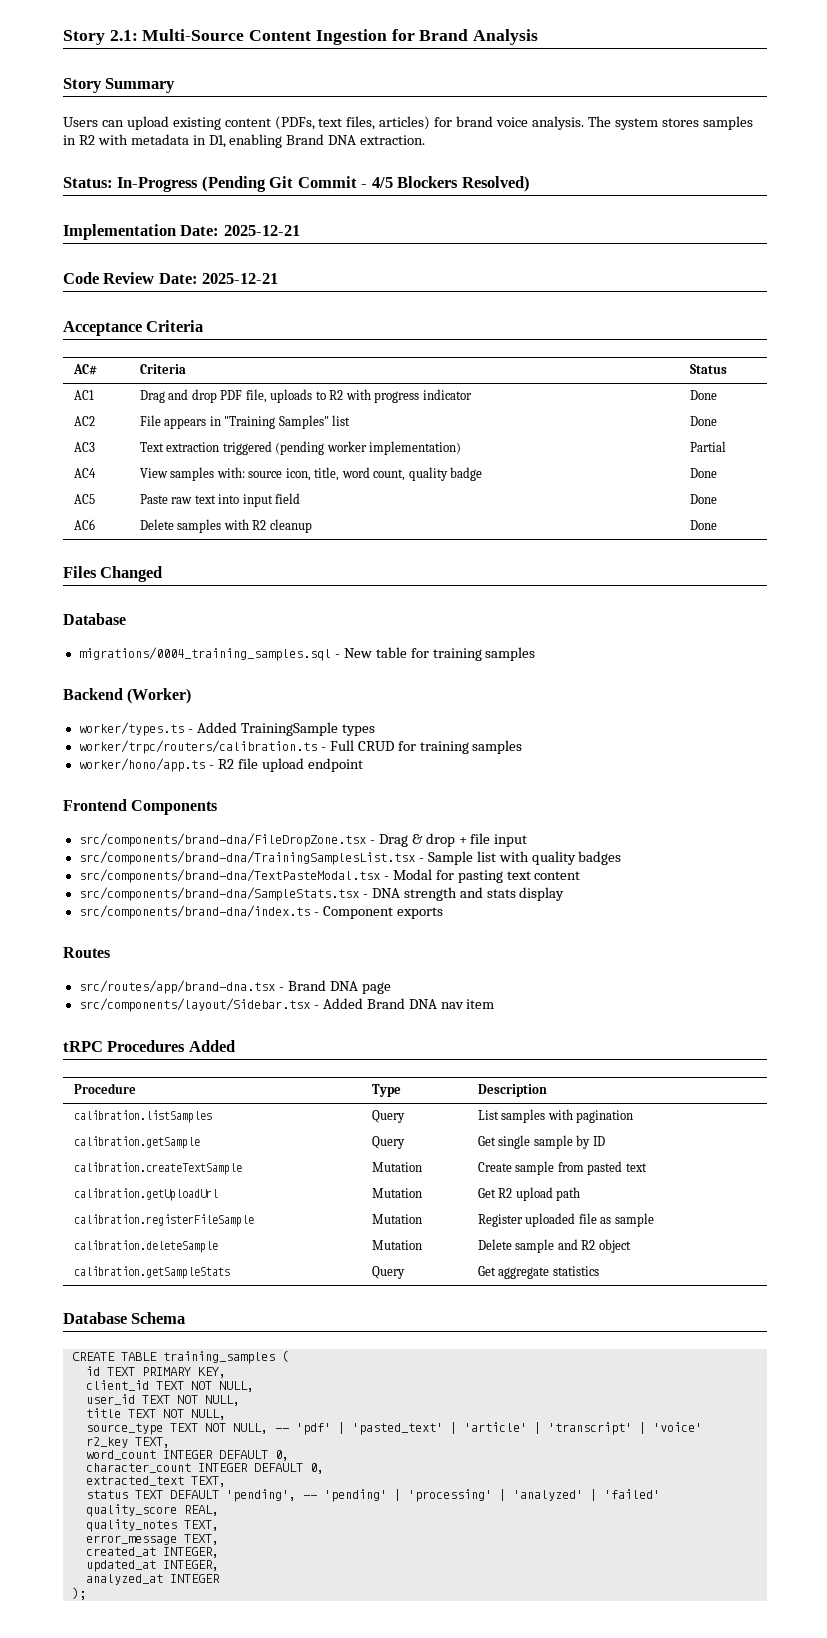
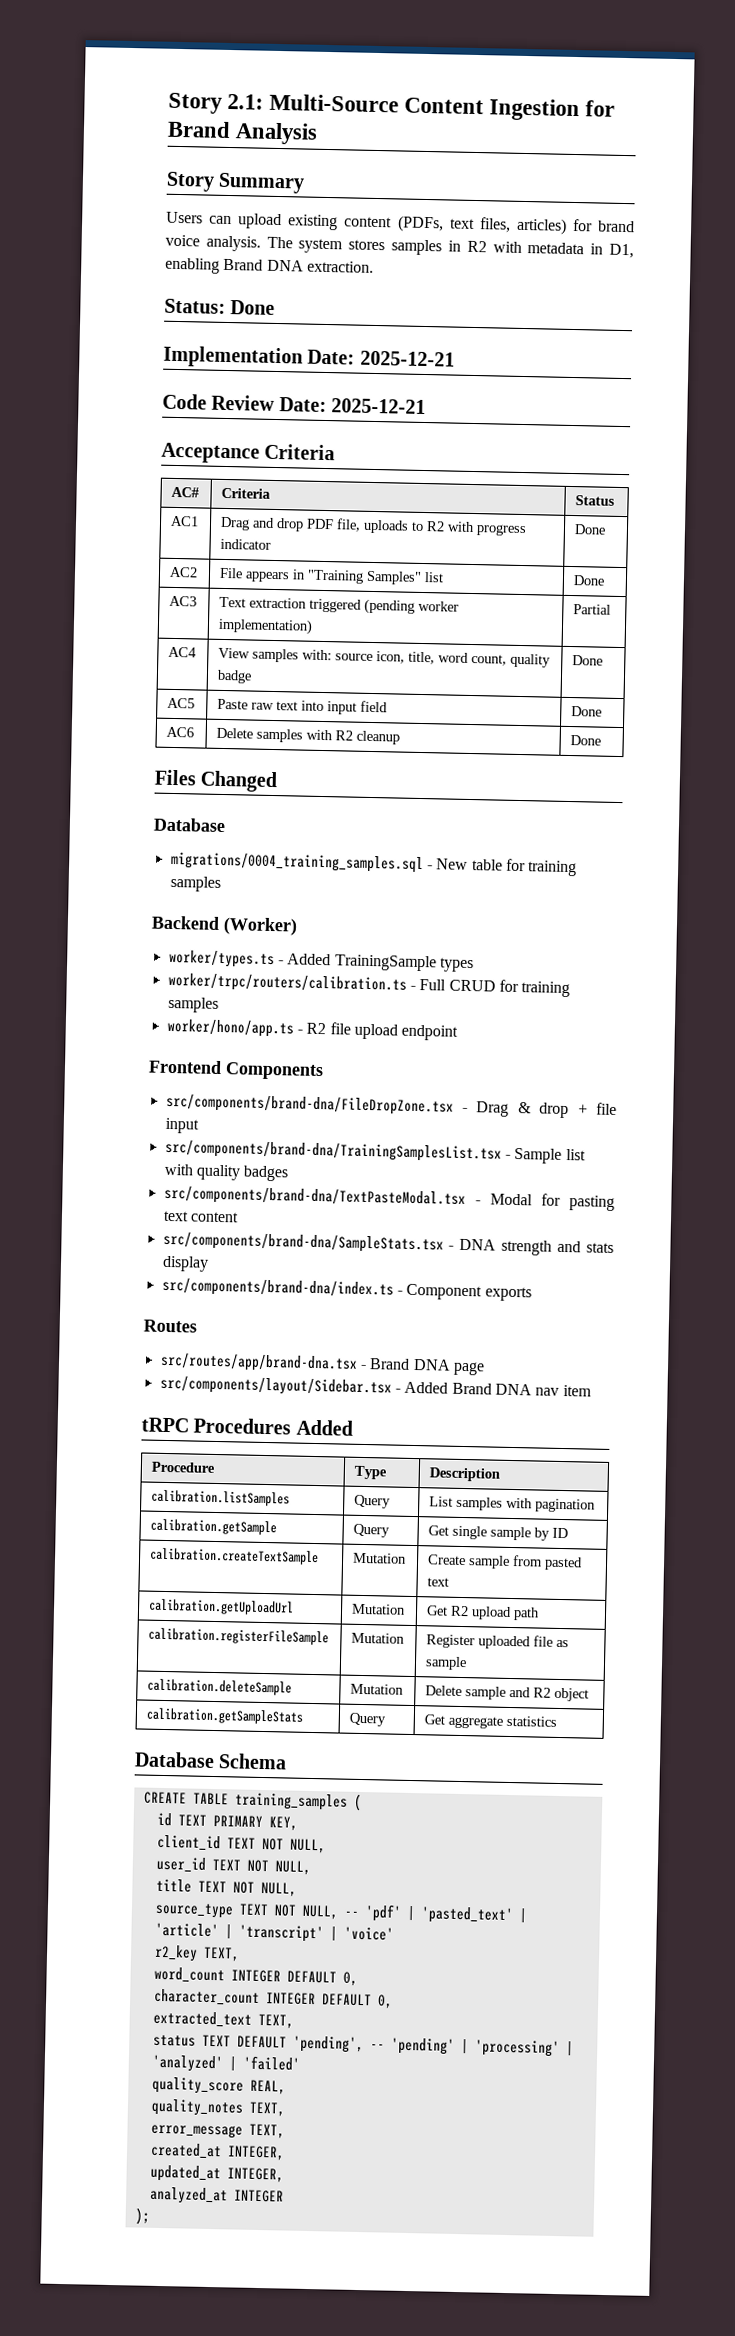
- Status: In-Progress (Pending Git Commit - 4/5 Blockers Resolved)
+ Status: Done

